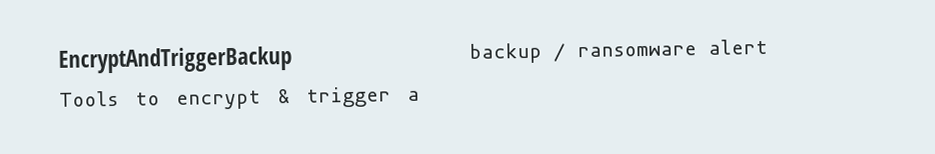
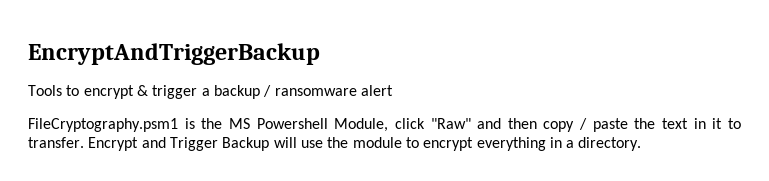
+ FileCryptography.psm1 is the MS Powershell Module, click "Raw" and then copy / paste the text in it to transfer. Encrypt and Trigger Backup will use the module to encrypt everything in a directory.

